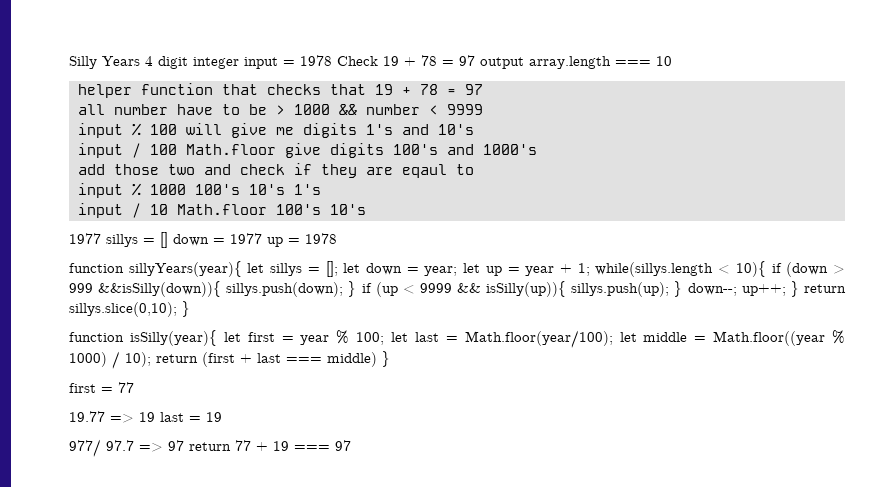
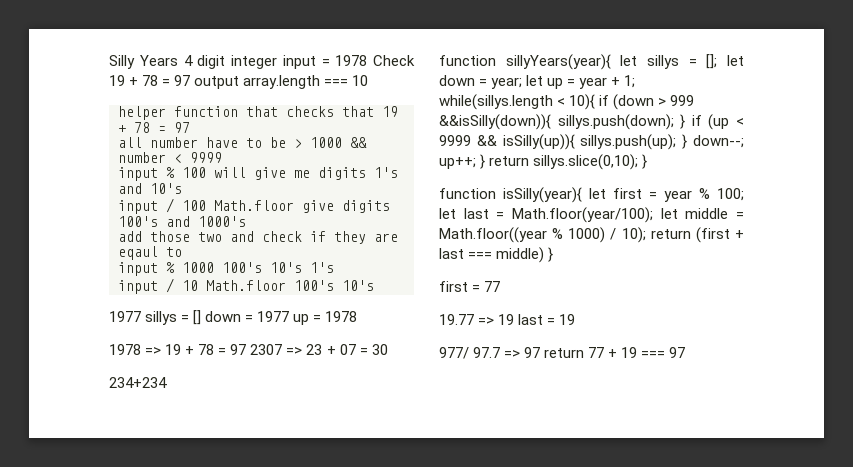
+ 1978 => 19 + 78 = 97 2307 => 23 + 07 = 30
+ 234+234

